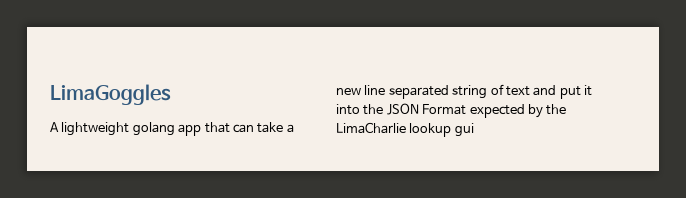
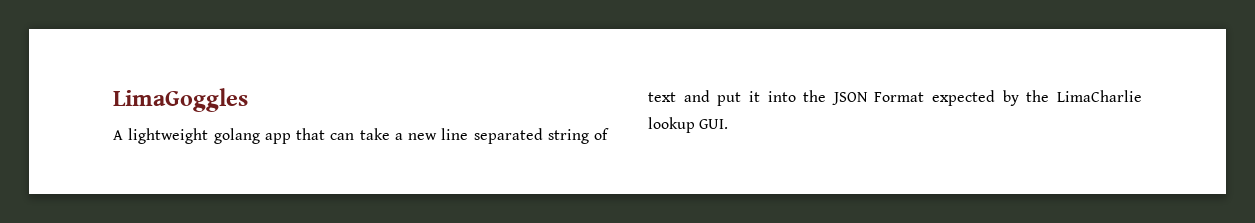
- A lightweight golang app that can take a new line separated string of text and put it into the JSON Format expected by the LimaCharlie lookup gui
+ A lightweight golang app that can take a new line separated string of text and put it into the JSON Format expected by the LimaCharlie lookup GUI.

